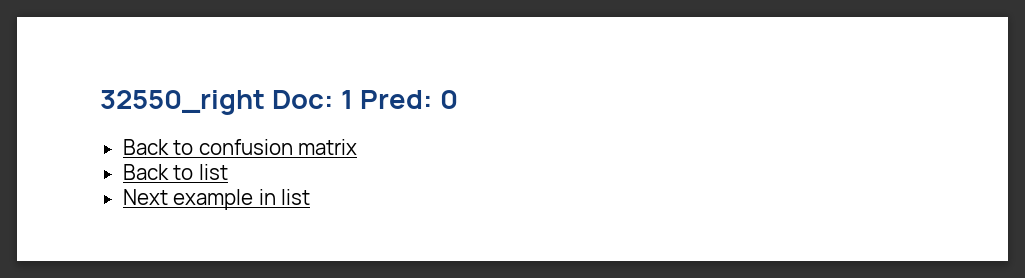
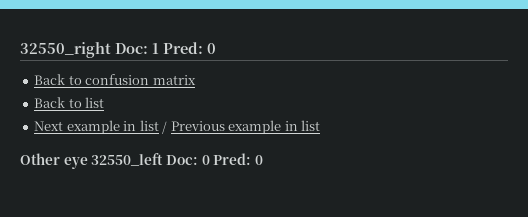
- Next example in list
+ Next example in list / Previous example in list
+ Other eye 32550_left Doc: 0 Pred: 0

